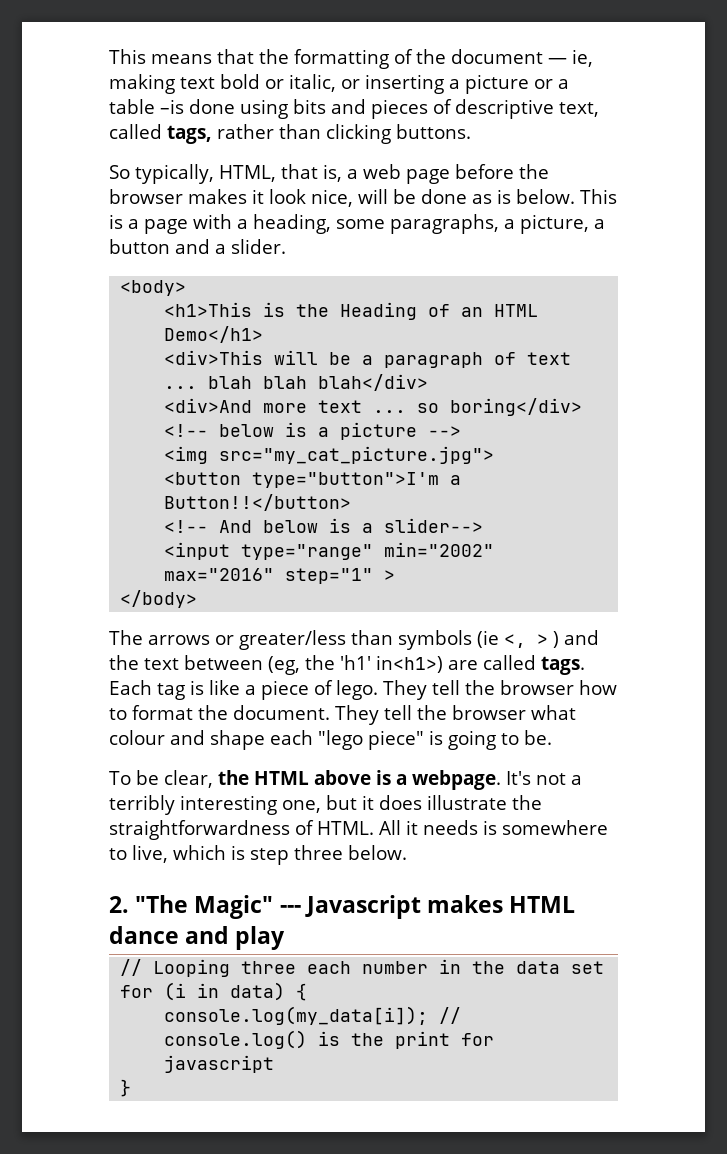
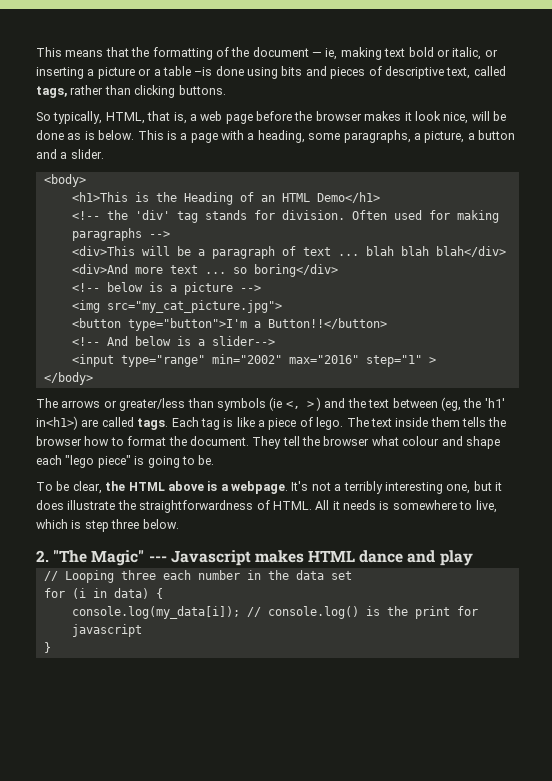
+ <!-- the 'div' tag stands for division. Often used for making paragraphs -->
- They tell the browser how to format the document.
+ The text inside them tells the browser how to format the document.

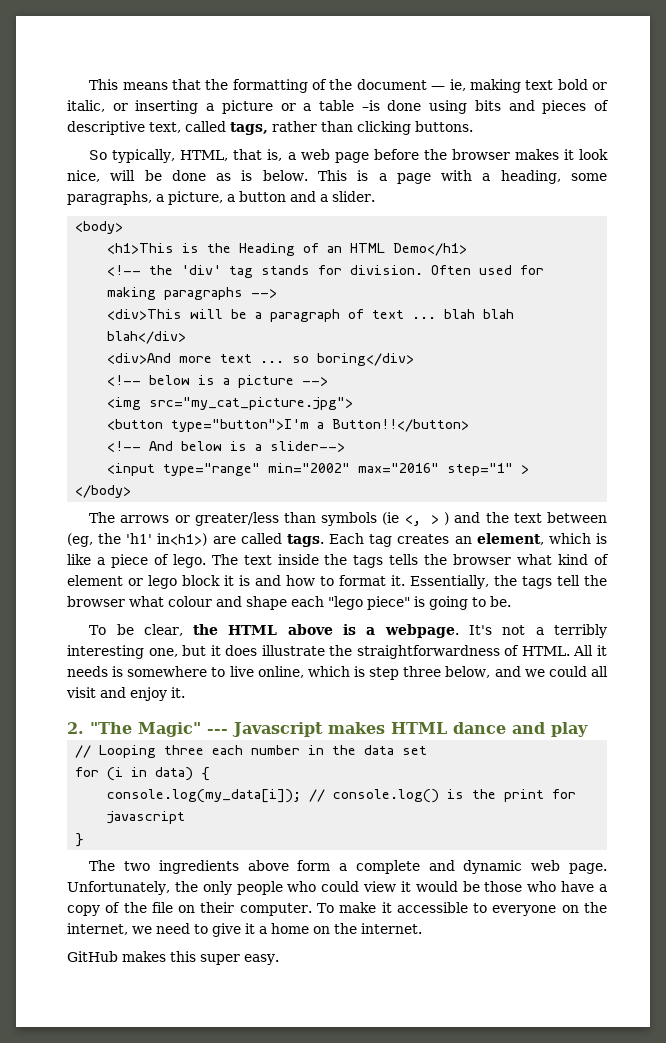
- Each tag is like a piece of lego.
+ Each tag creates an element, which is like a piece of lego.
- The text inside them tells the browser how to format the document. They tell the browser what colour and shape each "lego piece" is going to be.
+ The text inside the tags tells the browser what kind of element or lego block it is and how to format it. Essentially, the tags tell the browser what colour and shape each "lego piece" is going to be.
- All it needs is somewhere to live, which is step three below.
+ All it needs is somewhere to live online, which is step three below, and we could all visit and enjoy it.
+ The two ingredients above form a complete and dynamic web page. Unfortunately, the only people who could view it would be those who have a copy of the file on their computer. To make it accessible to everyone on the internet, we need to give it a home on the internet.
+ GitHub makes this super easy.

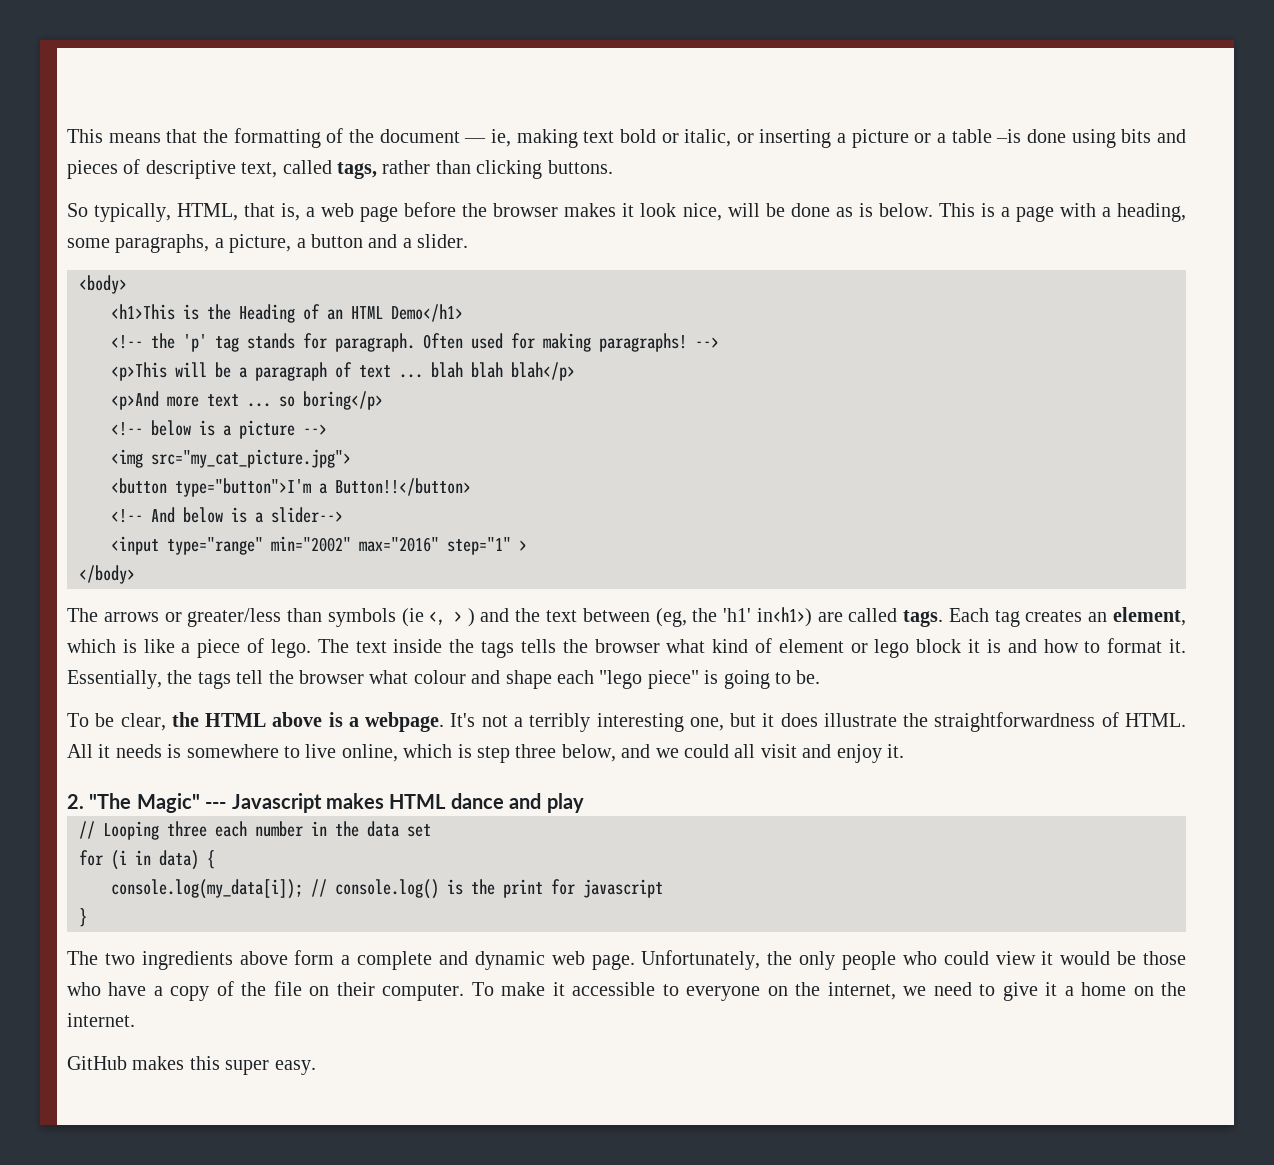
- <!-- the 'div' tag stands for division.
+ <!-- the 'p' tag stands for paragraph.
- Often used for making paragraphs -->
- <div>This will be a paragraph of text ... blah blah blah</div>
- <div>And more text ... so boring</div>
+ Often used for making paragraphs! -->
+ <p>This will be a paragraph of text ... blah blah blah</p>
+ <p>And more text ... so boring</p>

